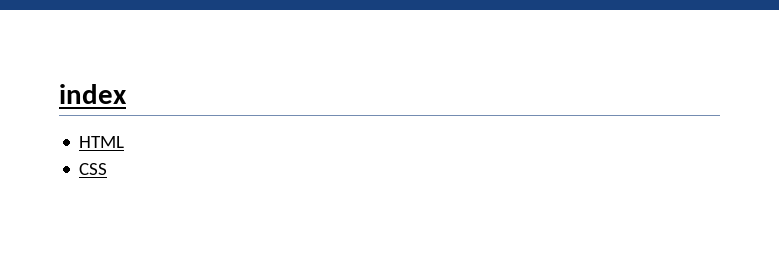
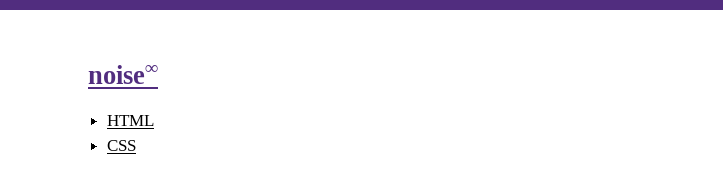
- index
+ noise∞

